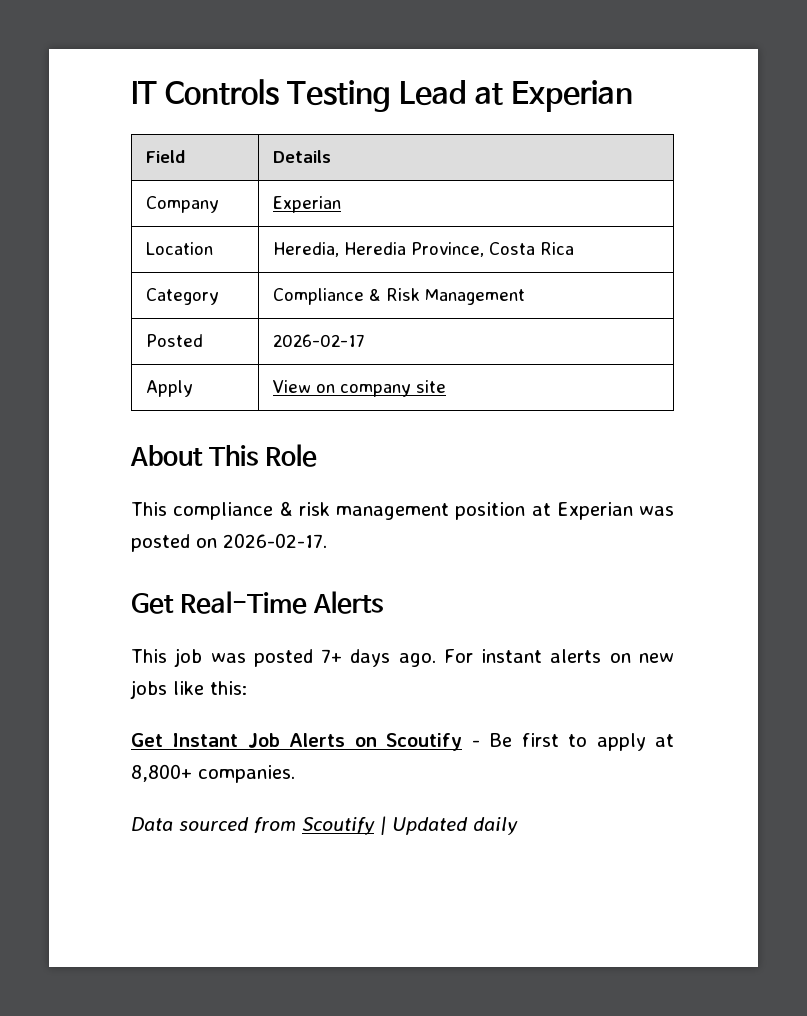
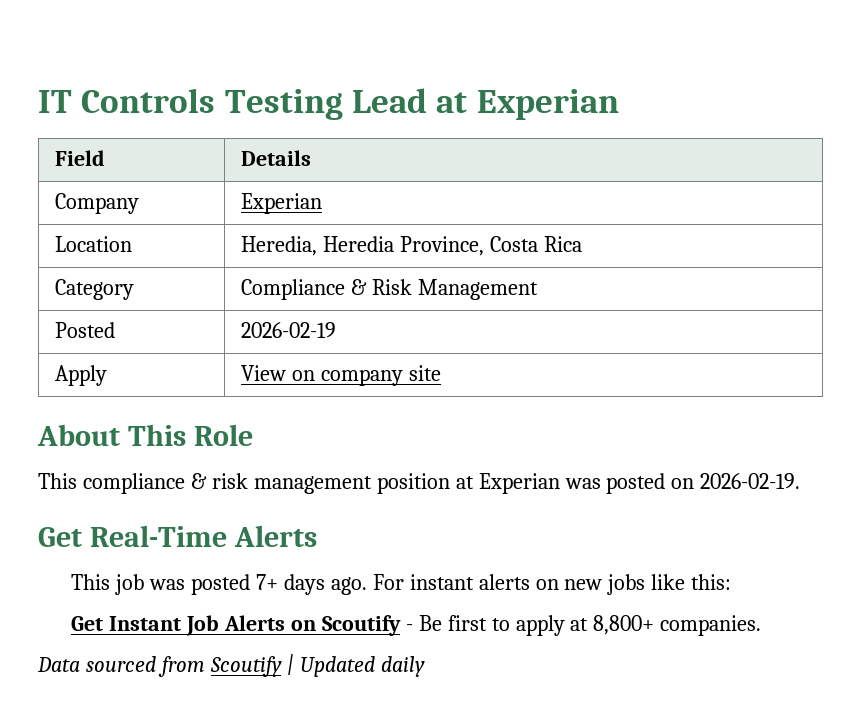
- Posted | 2026-02-17
+ Posted | 2026-02-19
- This compliance & risk management position at Experian was posted on 2026-02-17.
+ This compliance & risk management position at Experian was posted on 2026-02-19.

